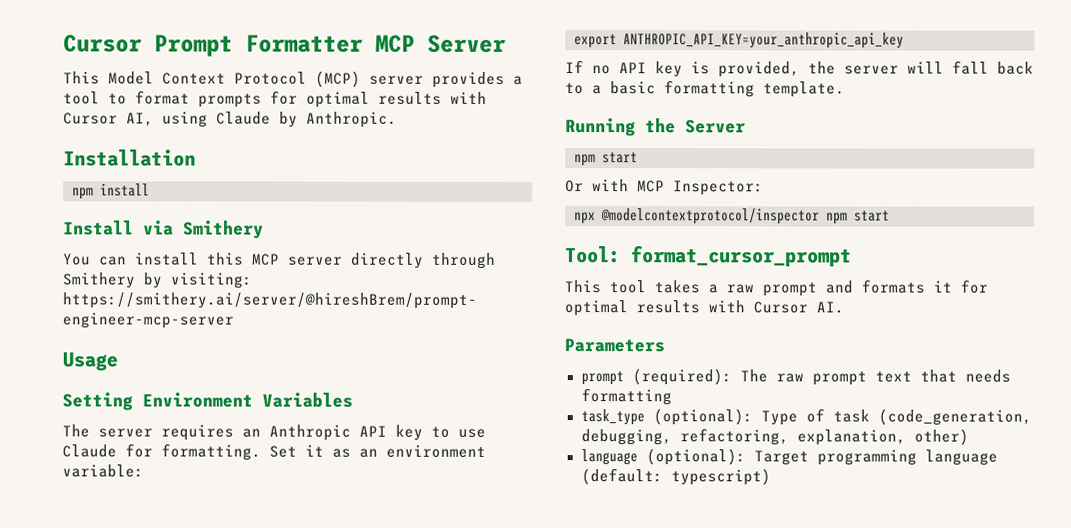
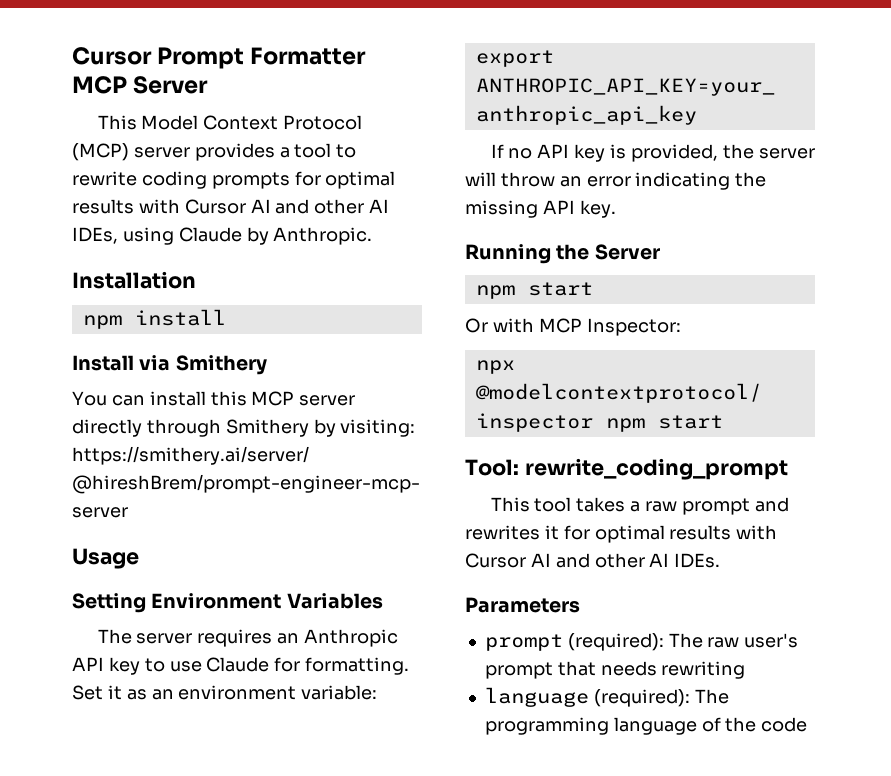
- This Model Context Protocol (MCP) server provides a tool to format prompts for optimal results with Cursor AI, using Claude by Anthropic.
+ This Model Context Protocol (MCP) server provides a tool to rewrite coding prompts for optimal results with Cursor AI and other AI IDEs, using Claude by Anthropic.
- If no API key is provided, the server will fall back to a basic formatting template.
+ If no API key is provided, the server will throw an error indicating the missing API key.
- Tool: format_cursor_prompt
+ Tool: rewrite_coding_prompt
- This tool takes a raw prompt and formats it for optimal results with Cursor AI.
+ This tool takes a raw prompt and rewrites it for optimal results with Cursor AI and other AI IDEs.
- prompt (required): The raw prompt text that needs formatting
- task_type (optional): Type of task (code_generation, debugging, refactoring, explanation, other)
- language (optional): Target programming language (default: typescript)
+ prompt (required): The raw user's prompt that needs rewriting
+ language (required): The programming language of the code

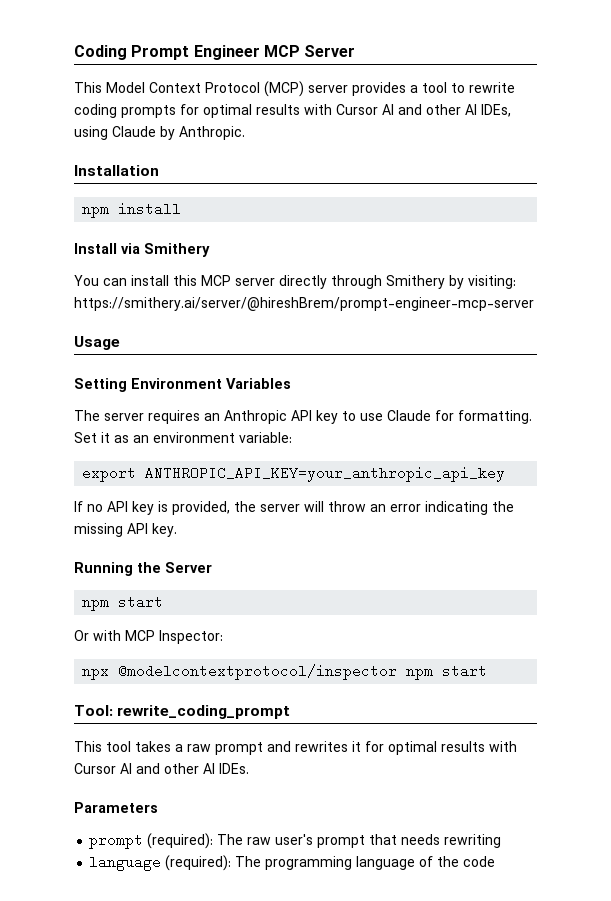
- Cursor Prompt Formatter MCP Server
+ Coding Prompt Engineer MCP Server

